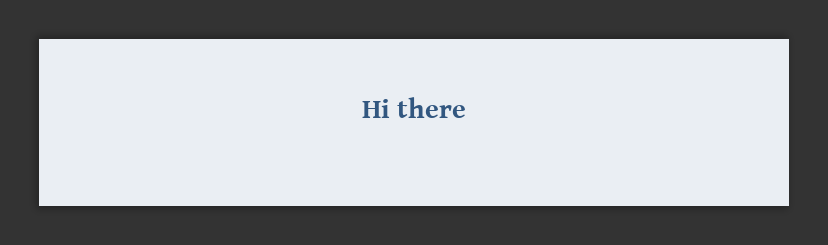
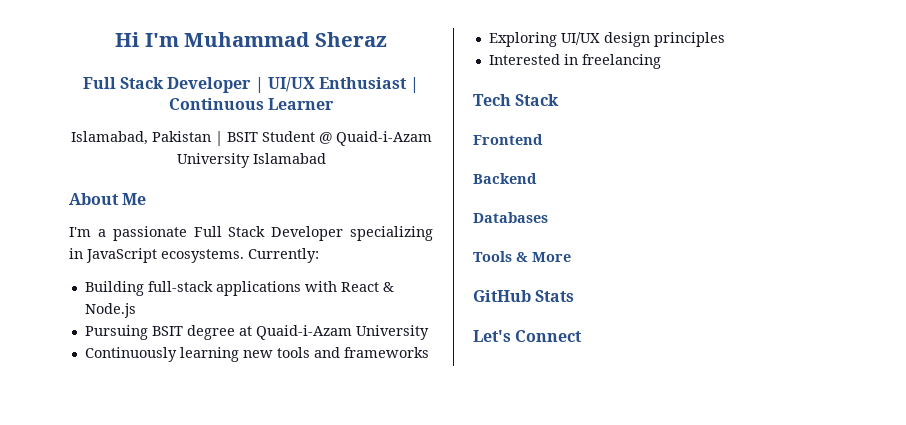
- Hi there
+ Hi I'm Muhammad Sheraz
+ Full Stack Developer | UI/UX Enthusiast | Continuous Learner
+ Islamabad, Pakistan | BSIT Student @ Quaid-i-Azam University Islamabad
+ About Me
+ I'm a passionate Full Stack Developer specializing in JavaScript ecosystems. Currently:
+ Building full-stack applications with React & Node.js
+ Pursuing BSIT degree at Quaid-i-Azam University
+ Continuously learning new tools and frameworks
+ Exploring UI/UX design principles
+ Interested in freelancing
+ Tech Stack
+ Frontend
+ Backend
+ Databases
+ Tools & More
+ GitHub Stats
+ Let's Connect

